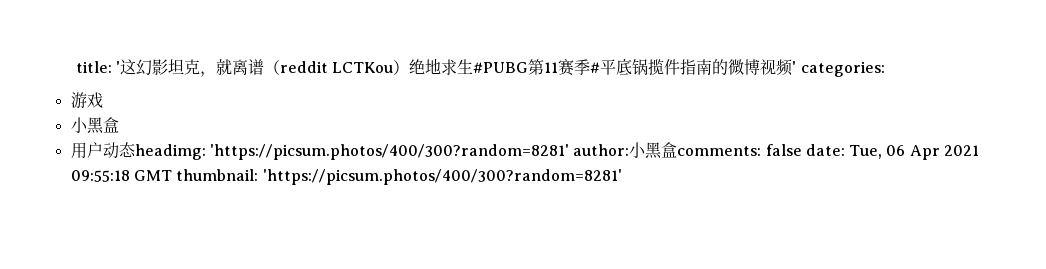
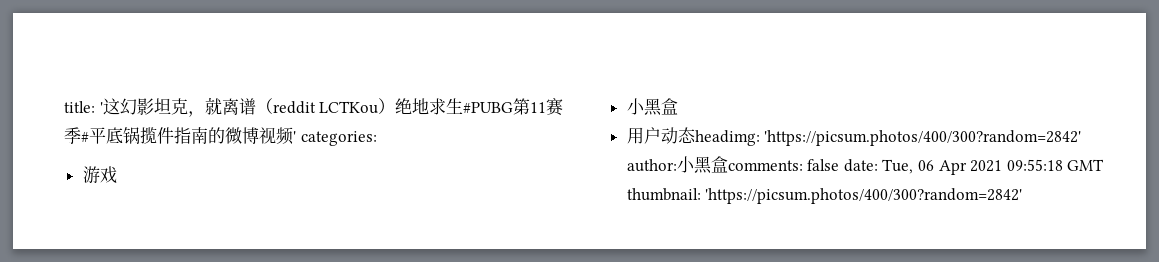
- 用户动态headimg: 'https://picsum.photos/400/300?random=8281' author:小黑盒comments: false date: Tue, 06 Apr 2021 09:55:18 GMT thumbnail: 'https://picsum.photos/400/300?random=8281'
+ 用户动态headimg: 'https://picsum.photos/400/300?random=2842' author:小黑盒comments: false date: Tue, 06 Apr 2021 09:55:18 GMT thumbnail: 'https://picsum.photos/400/300?random=2842'

